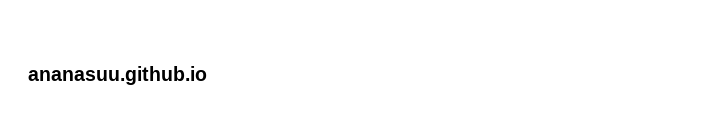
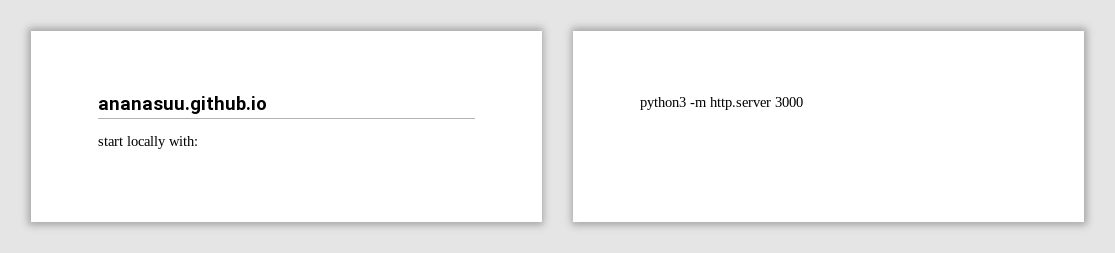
+ start locally with:
+ python3 -m http.server 3000

